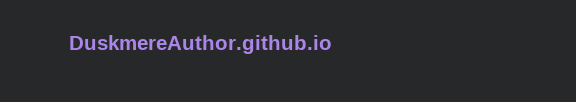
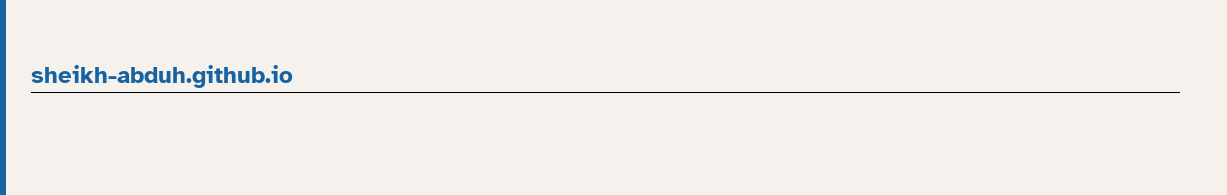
- DuskmereAuthor.github.io
+ sheikh-abduh.github.io

